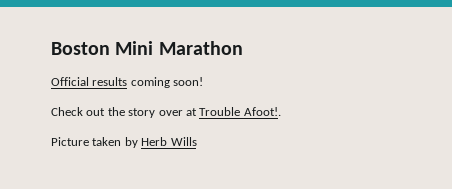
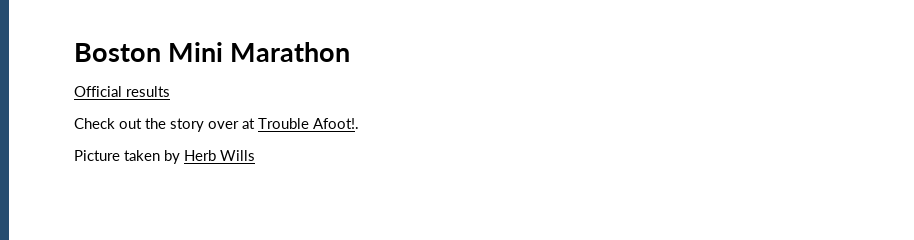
- Official results coming soon!
+ Official results

